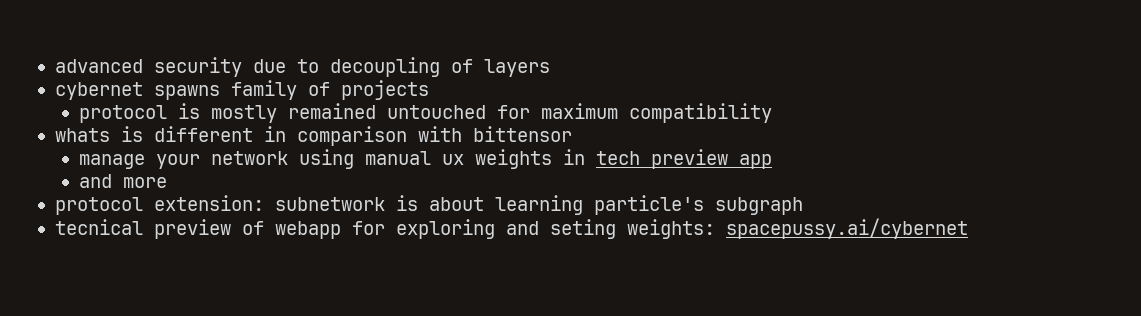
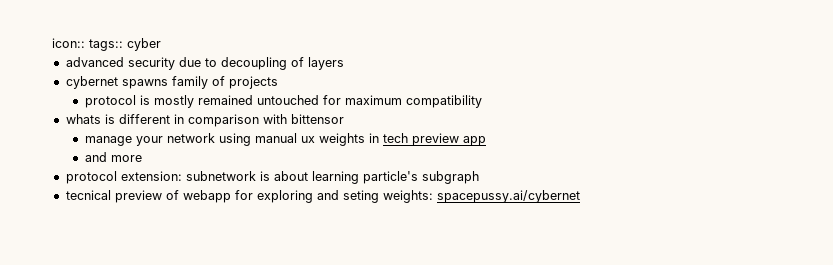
+ icon:: tags:: cyber

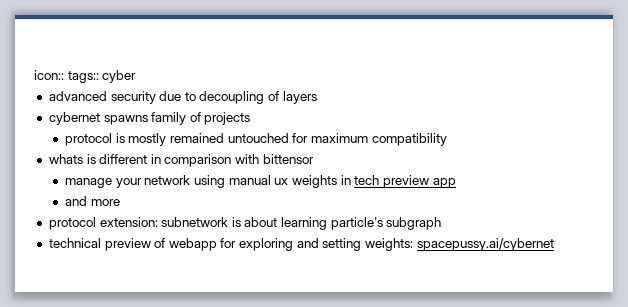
- tecnical preview of webapp for exploring and seting weights: spacepussy.ai/cybernet
+ technical preview of webapp for exploring and setting weights: spacepussy.ai/cybernet

